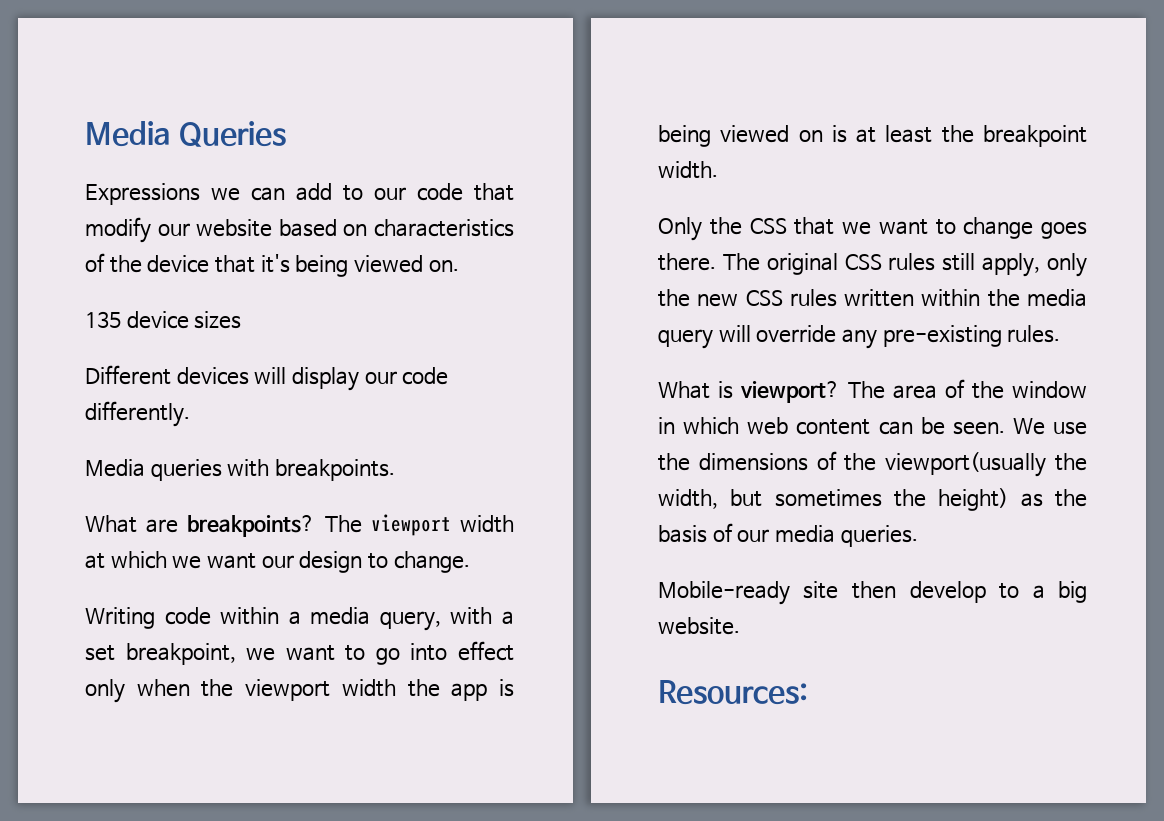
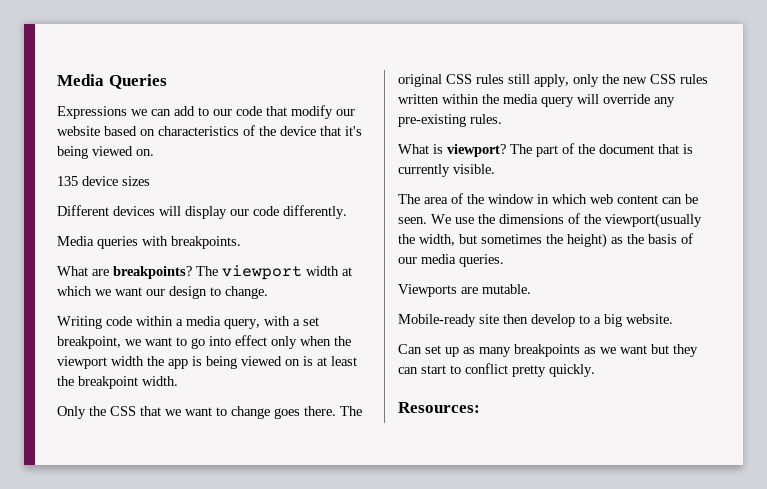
+ The part of the document that is currently visible.
+ Viewports are mutable.
+ Can set up as many breakpoints as we want but they can start to conflict pretty quickly.

